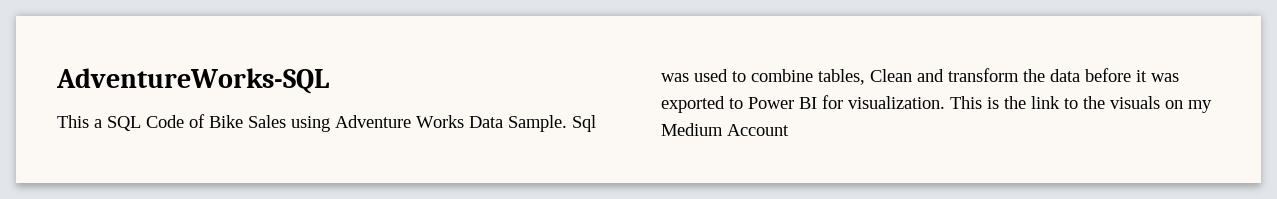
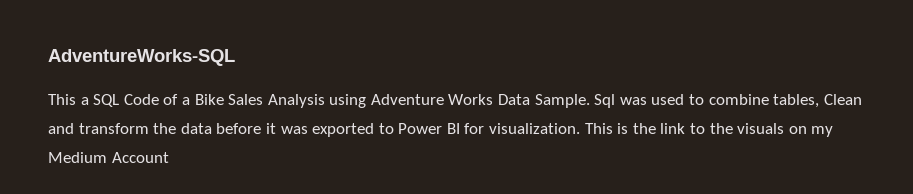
- This a SQL Code of Bike Sales using Adventure Works Data Sample.
+ This a SQL Code of a Bike Sales Analysis using Adventure Works Data Sample.

